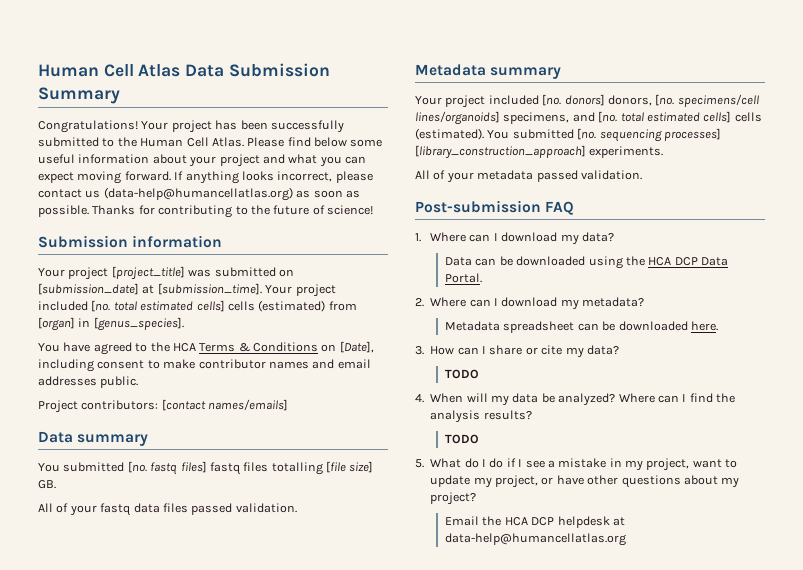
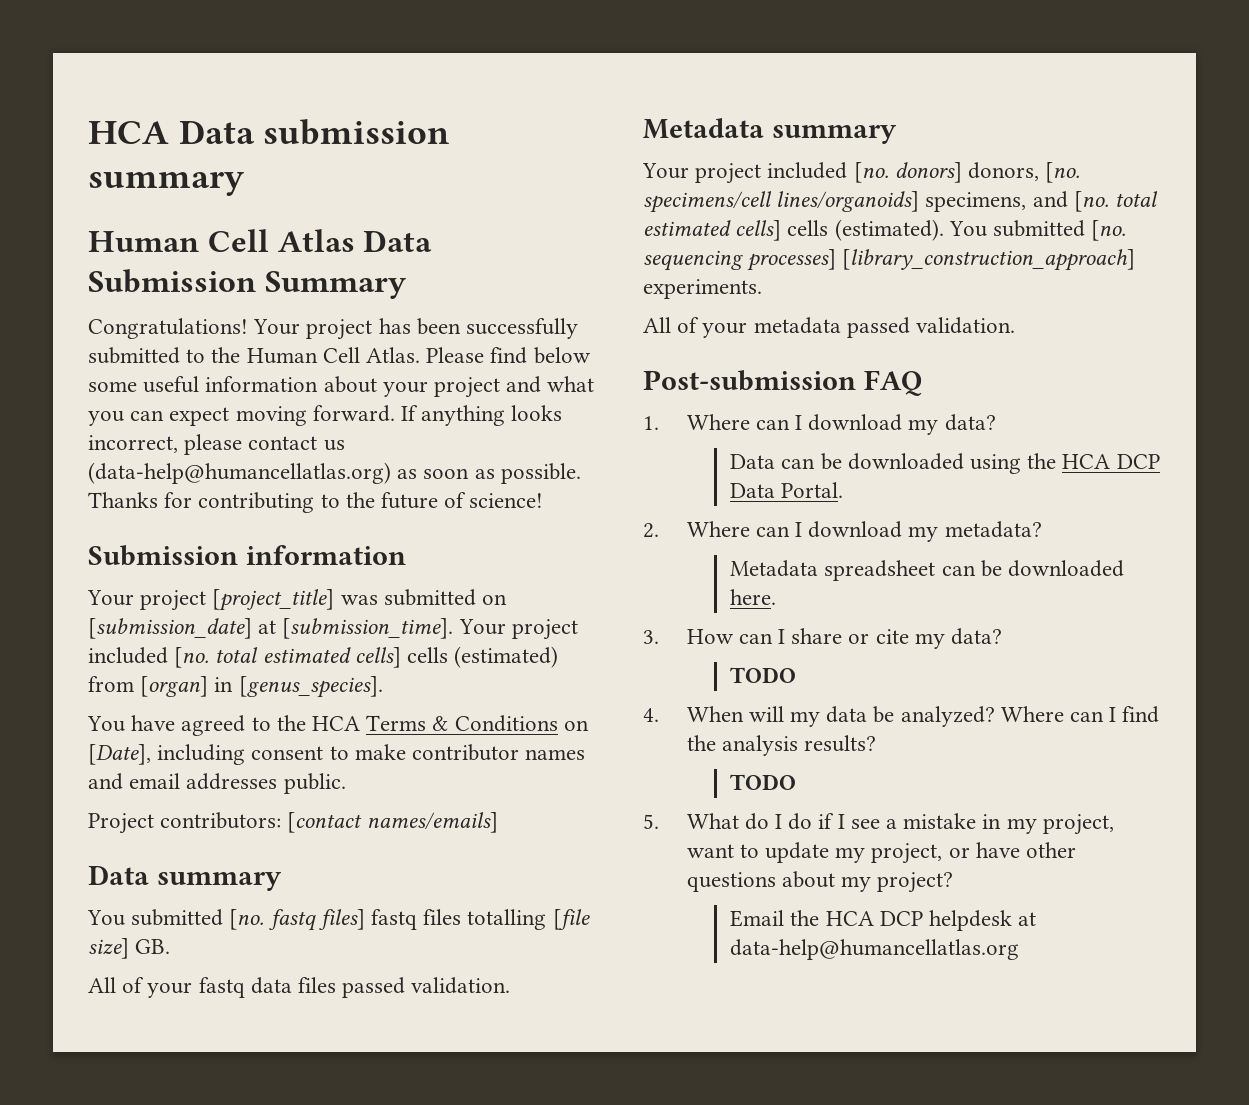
+ HCA Data submission summary

